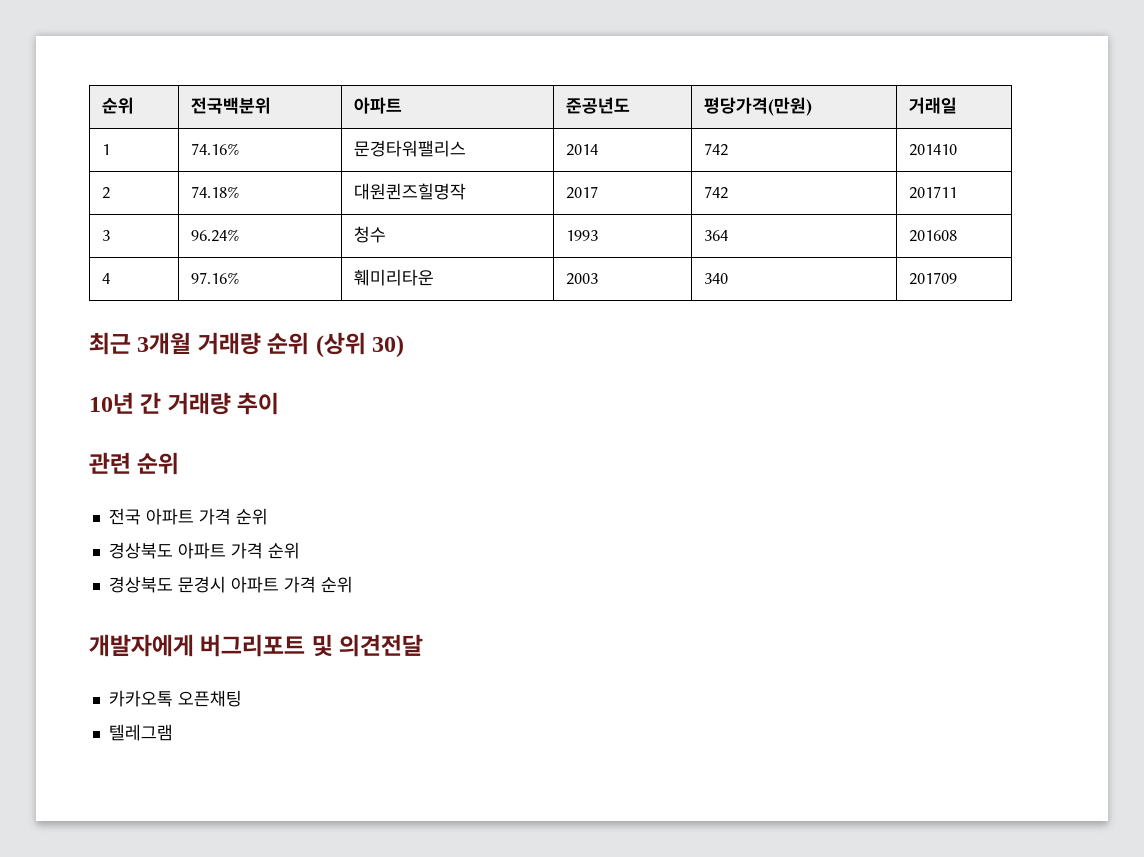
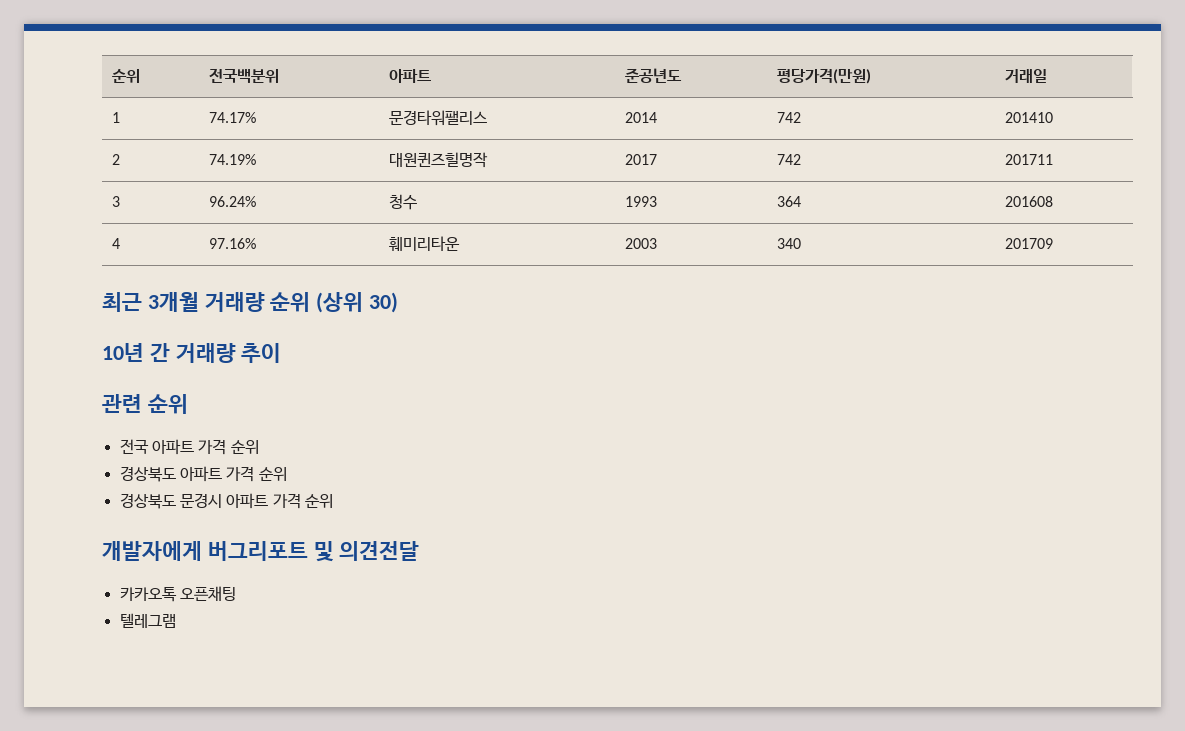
- 1 | 74.16% | 문경타워팰리스 | 2014 | 742 | 201410
+ 1 | 74.17% | 문경타워팰리스 | 2014 | 742 | 201410
- 2 | 74.18% | 대원퀸즈힐명작 | 2017 | 742 | 201711
+ 2 | 74.19% | 대원퀸즈힐명작 | 2017 | 742 | 201711

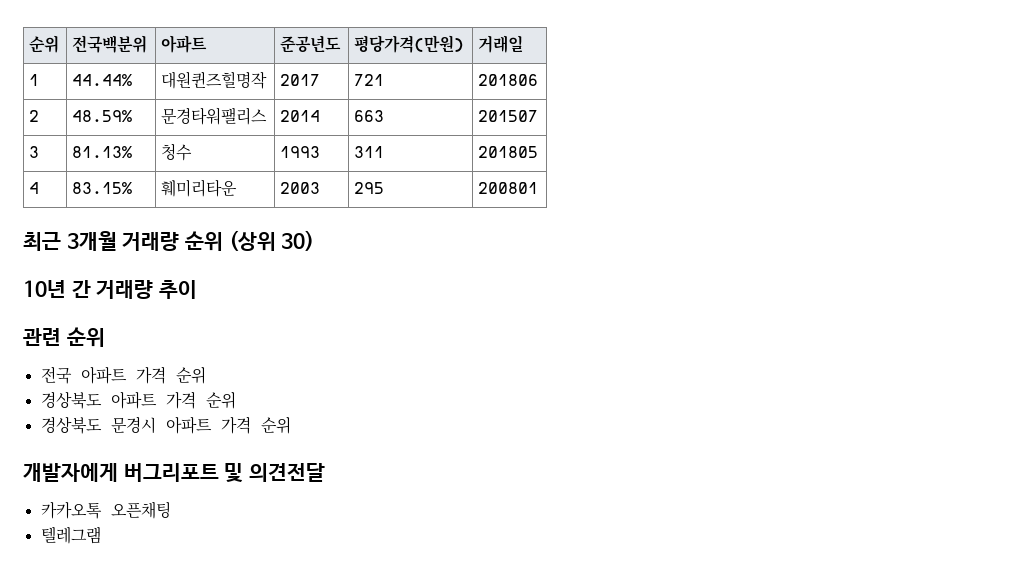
- 1 | 74.17% | 문경타워팰리스 | 2014 | 742 | 201410
- 2 | 74.19% | 대원퀸즈힐명작 | 2017 | 742 | 201711
+ 1 | 44.44% | 대원퀸즈힐명작 | 2017 | 721 | 201806
+ 2 | 48.59% | 문경타워팰리스 | 2014 | 663 | 201507
- 3 | 96.24% | 청수 | 1993 | 364 | 201608
+ 3 | 81.13% | 청수 | 1993 | 311 | 201805
- 4 | 97.16% | 훼미리타운 | 2003 | 340 | 201709
+ 4 | 83.15% | 훼미리타운 | 2003 | 295 | 200801

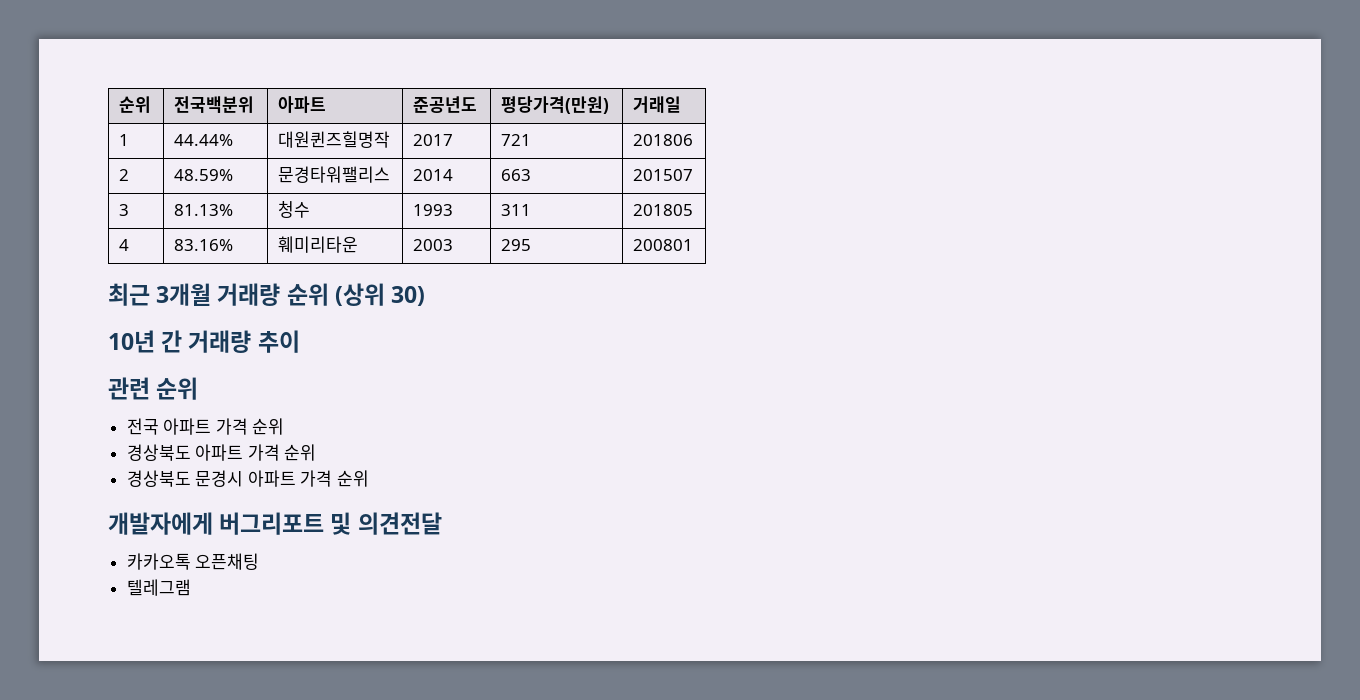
- 4 | 83.15% | 훼미리타운 | 2003 | 295 | 200801
+ 4 | 83.16% | 훼미리타운 | 2003 | 295 | 200801

